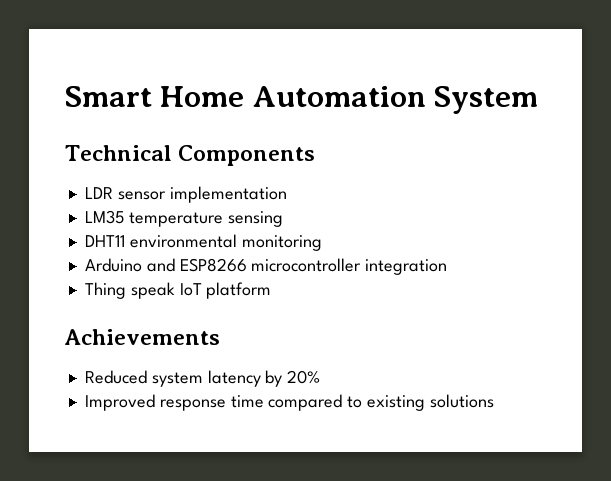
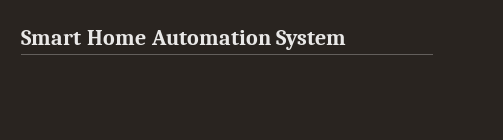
- Technical Components
- LDR sensor implementation
- LM35 temperature sensing
- DHT11 environmental monitoring
- Arduino and ESP8266 microcontroller integration
- Thing speak IoT platform
- Achievements
- Reduced system latency by 20%
- Improved response time compared to existing solutions

